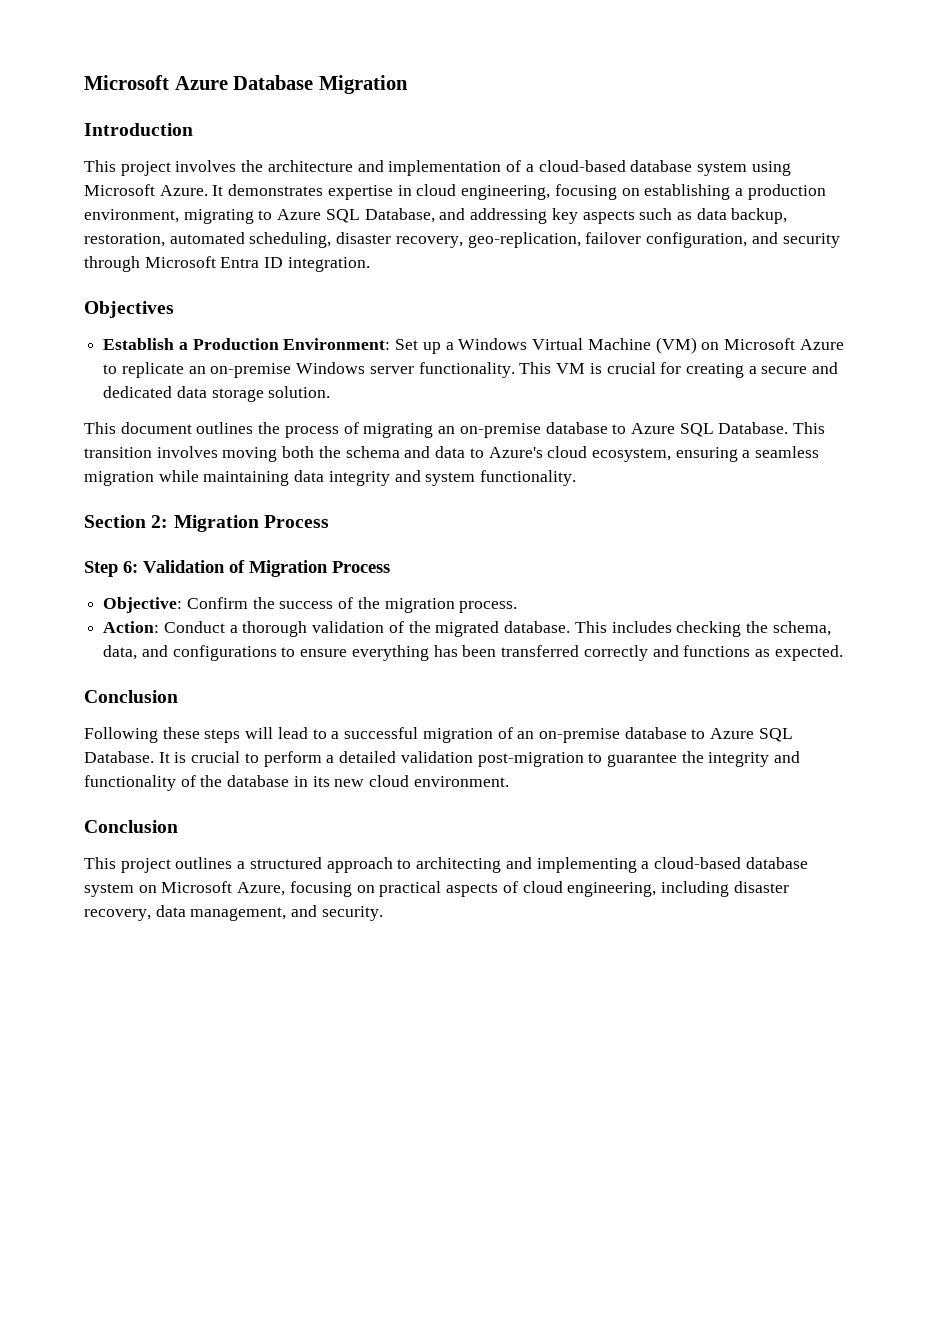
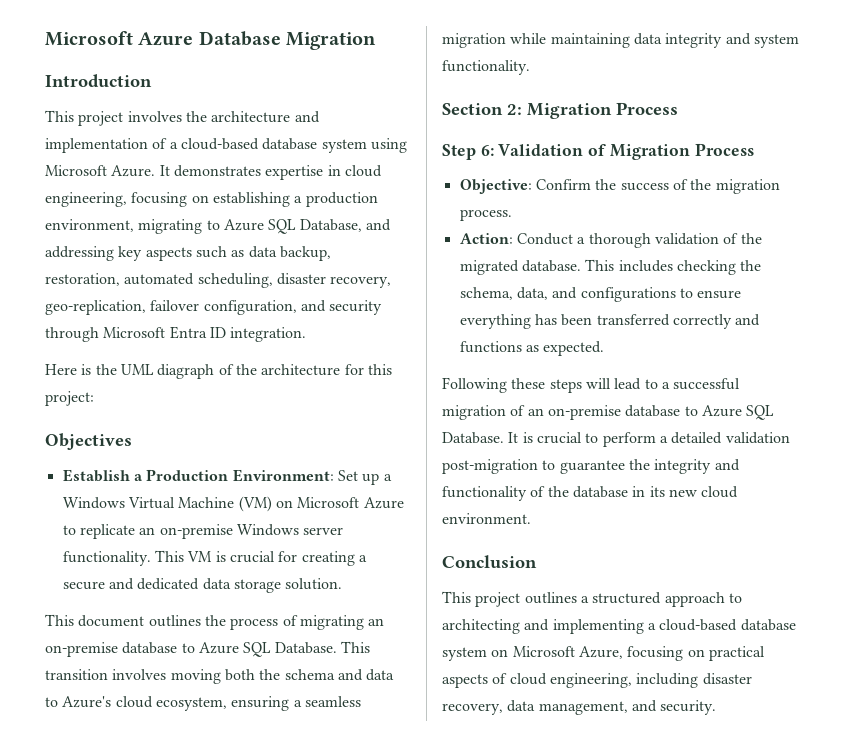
+ Here is the UML diagraph of the architecture for this project:
  This includes checking the schema, data, and configurations to ensure everything has been transferred correctly and functions as expected.
- Conclusion

